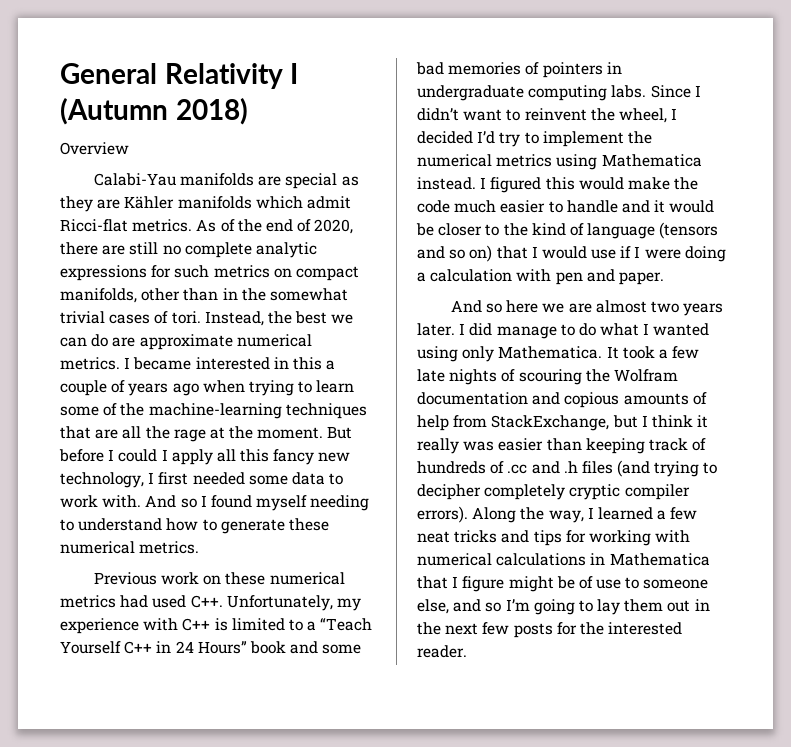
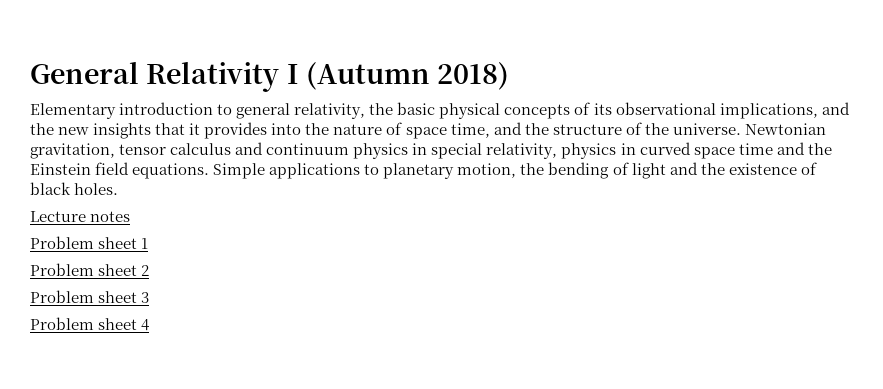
- Overview
- Calabi-Yau manifolds are special as they are Kähler manifolds which admit Ricci-flat metrics. As of the end of 2020, there are still no complete analytic expressions for such metrics on compact manifolds, other than in the somewhat trivial cases of tori. Instead, the best we can do are approximate numerical metrics. I became interested in this a couple of years ago when trying to learn some of the machine-learning techniques that are all the rage at the moment. But before I could I apply all this fancy new technology, I first needed some data to work with. And so I found myself needing to understand how to generate these numerical metrics.
- Previous work on these numerical metrics had used C++. Unfortunately, my experience with C++ is limited to a “Teach Yourself C++ in 24 Hours” book and some bad memories of pointers in undergraduate computing labs. Since I didn’t want to reinvent the wheel, I decided I’d try to implement the numerical metrics using Mathematica instead. I figured this would make the code much easier to handle and it would be closer to the kind of language (tensors and so on) that I would use if I were doing a calculation with pen and paper.
- And so here we are almost two years later. I did manage to do what I wanted using only Mathematica. It took a few late nights of scouring the Wolfram documentation and copious amounts of help from StackExchange, but I think it really was easier than keeping track of hundreds of .cc and .h files (and trying to decipher completely cryptic compiler errors). Along the way, I learned a few neat tricks and tips for working with numerical calculations in Mathematica that I figure might be of use to someone else, and so I’m going to lay them out in the next few posts for the interested reader.
+ Elementary introduction to general relativity, the basic physical concepts of its observational implications, and the new insights that it provides into the nature of space time, and the structure of the universe. Newtonian gravitation, tensor calculus and continuum physics in special relativity, physics in curved space time and the Einstein field equations. Simple applications to planetary motion, the bending of light and the existence of black holes.
+ Lecture notes
+ Problem sheet 1
+ Problem sheet 2
+ Problem sheet 3
+ Problem sheet 4

